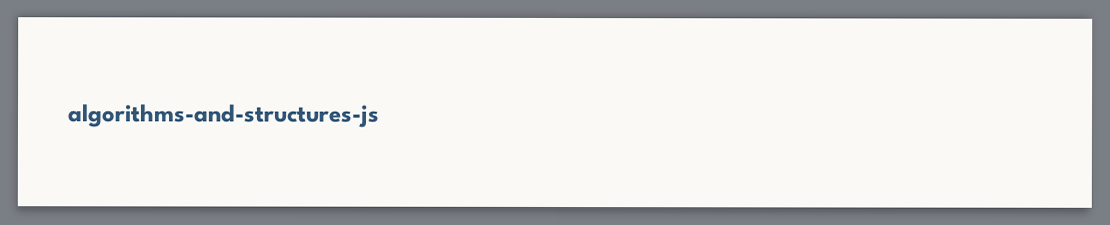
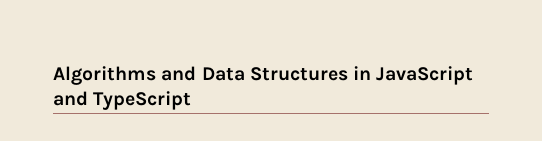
- algorithms-and-structures-js
+ Algorithms and Data Structures in JavaScript and TypeScript

